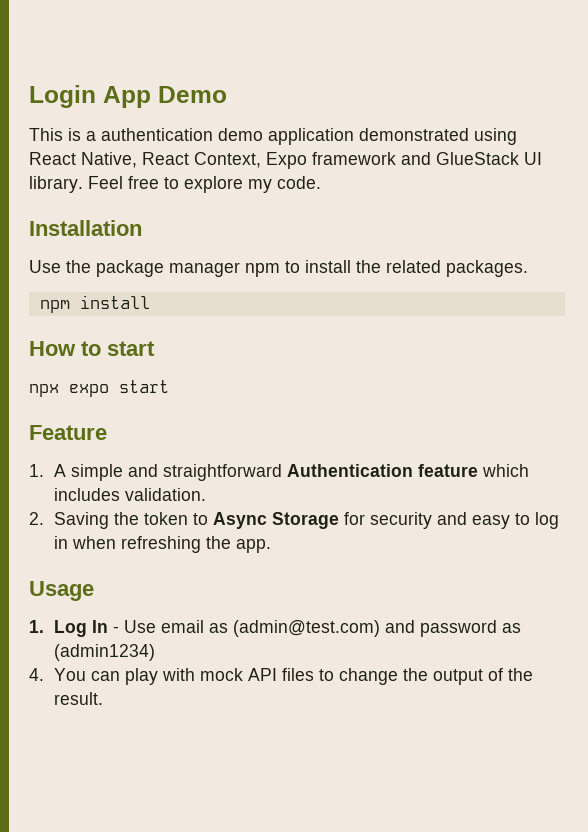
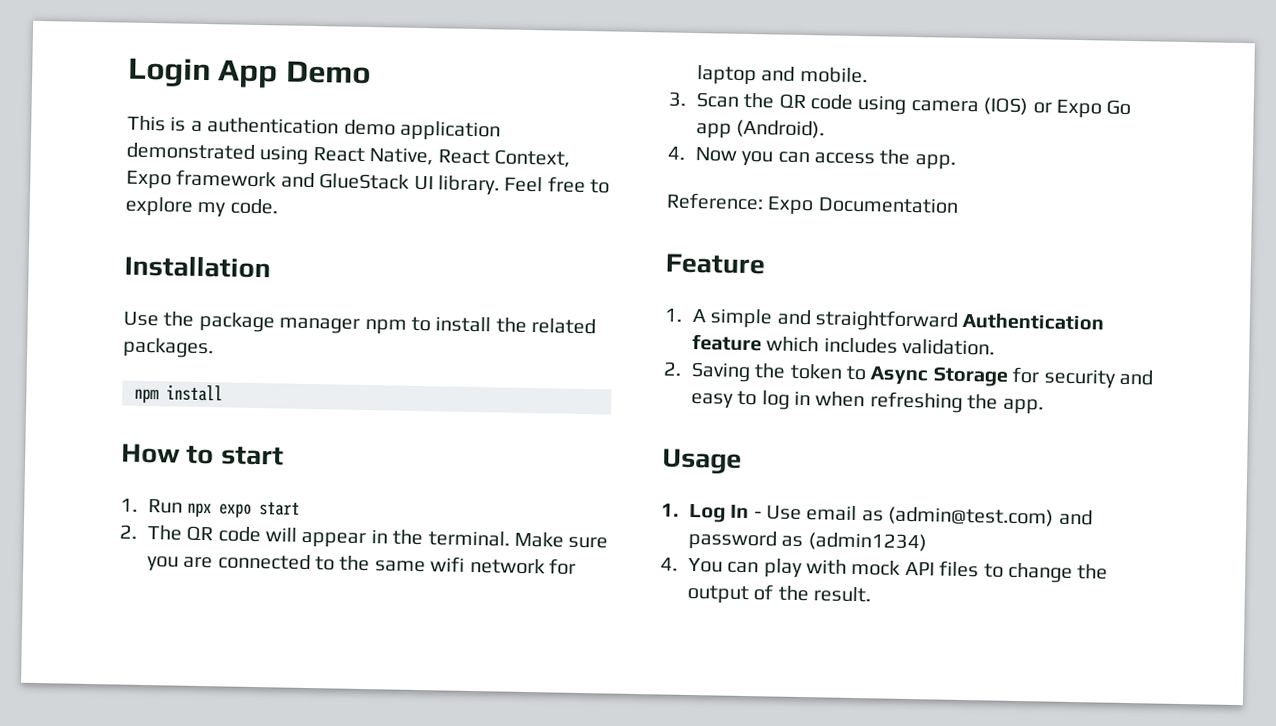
- npx expo start
+ 1. Run npx expo start
+ 2. The QR code will appear in the terminal. Make sure you are connected to the same wifi network for laptop and mobile.
+ 3. Scan the QR code using camera (IOS) or Expo Go app (Android).
+ 4. Now you can access the app.
+ Reference: Expo Documentation

